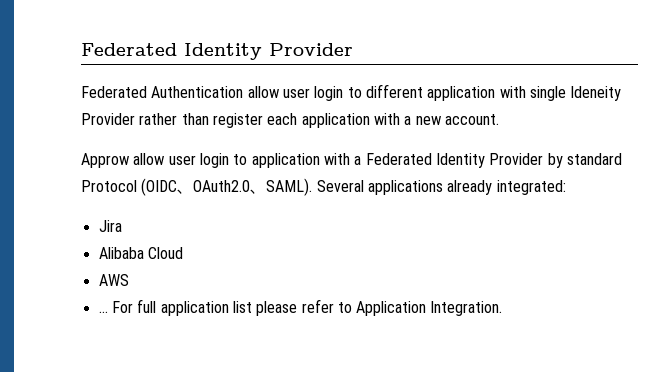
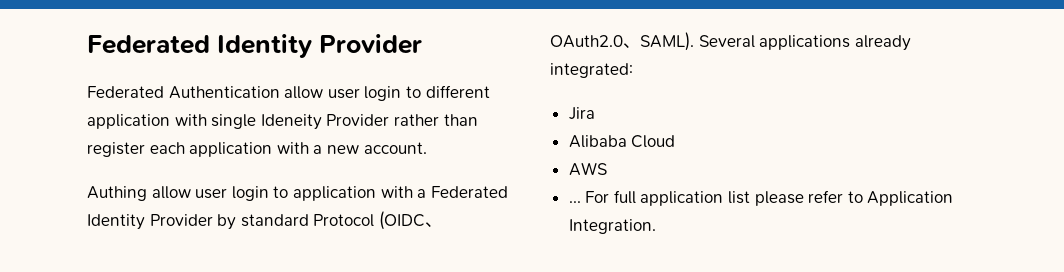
- Approw allow user login to application with a Federated Identity Provider by standard Protocol (OIDC、OAuth2.0、SAML).
+ Authing allow user login to application with a Federated Identity Provider by standard Protocol (OIDC、OAuth2.0、SAML).

